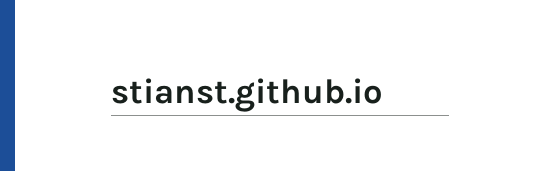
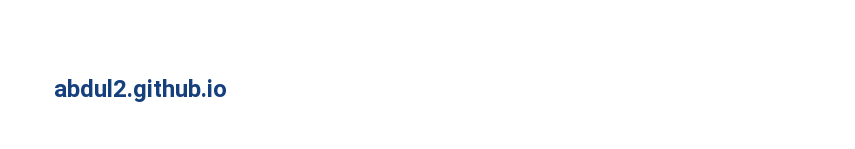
- stianst.github.io
+ abdul2.github.io

